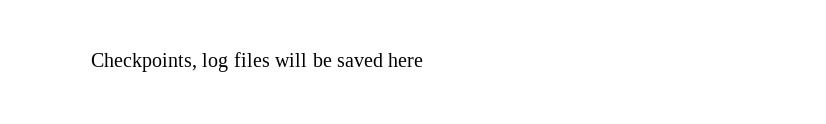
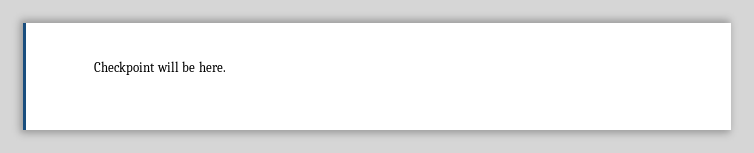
- Checkpoints, log files will be saved here
+ Checkpoint will be here.

